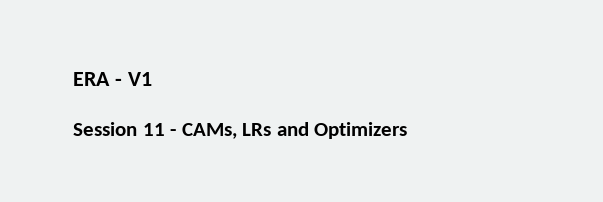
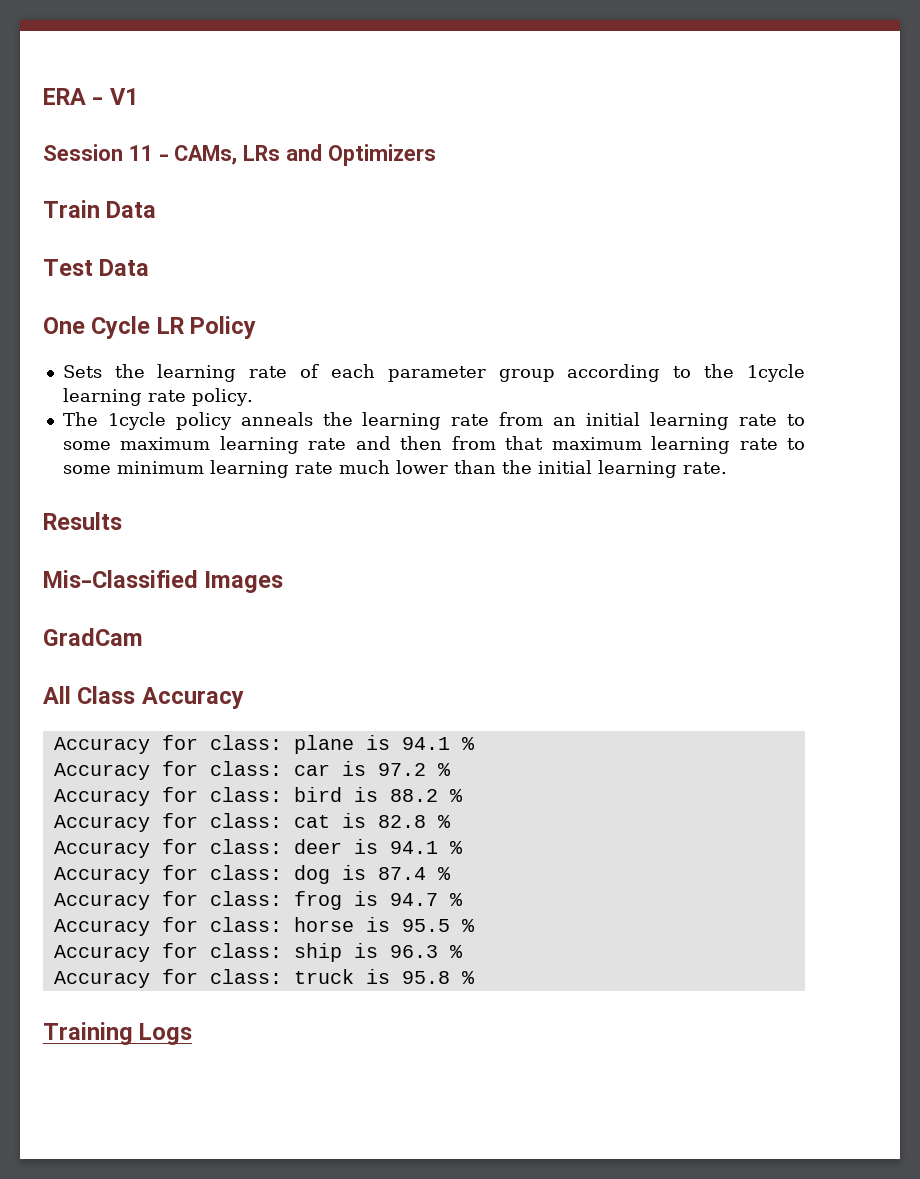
+ Train Data
+ Test Data
+ One Cycle LR Policy
+ Sets the learning rate of each parameter group according to the 1cycle learning rate policy.
+ The 1cycle policy anneals the learning rate from an initial learning rate to some maximum learning rate and then from that maximum learning rate to some minimum learning rate much lower than the initial learning rate.
+ Results
+ Mis-Classified Images
+ GradCam
+ All Class Accuracy
+ Accuracy for class: plane is 94.1 %
+ Accuracy for class: car is 97.2 %
+ Accuracy for class: bird is 88.2 %
+ Accuracy for class: cat is 82.8 %
+ Accuracy for class: deer is 94.1 %
+ Accuracy for class: dog is 87.4 %
+ Accuracy for class: frog is 94.7 %
+ Accuracy for class: horse is 95.5 %
+ Accuracy for class: ship is 96.3 %
+ Accuracy for class: truck is 95.8 %
+ Training Logs

